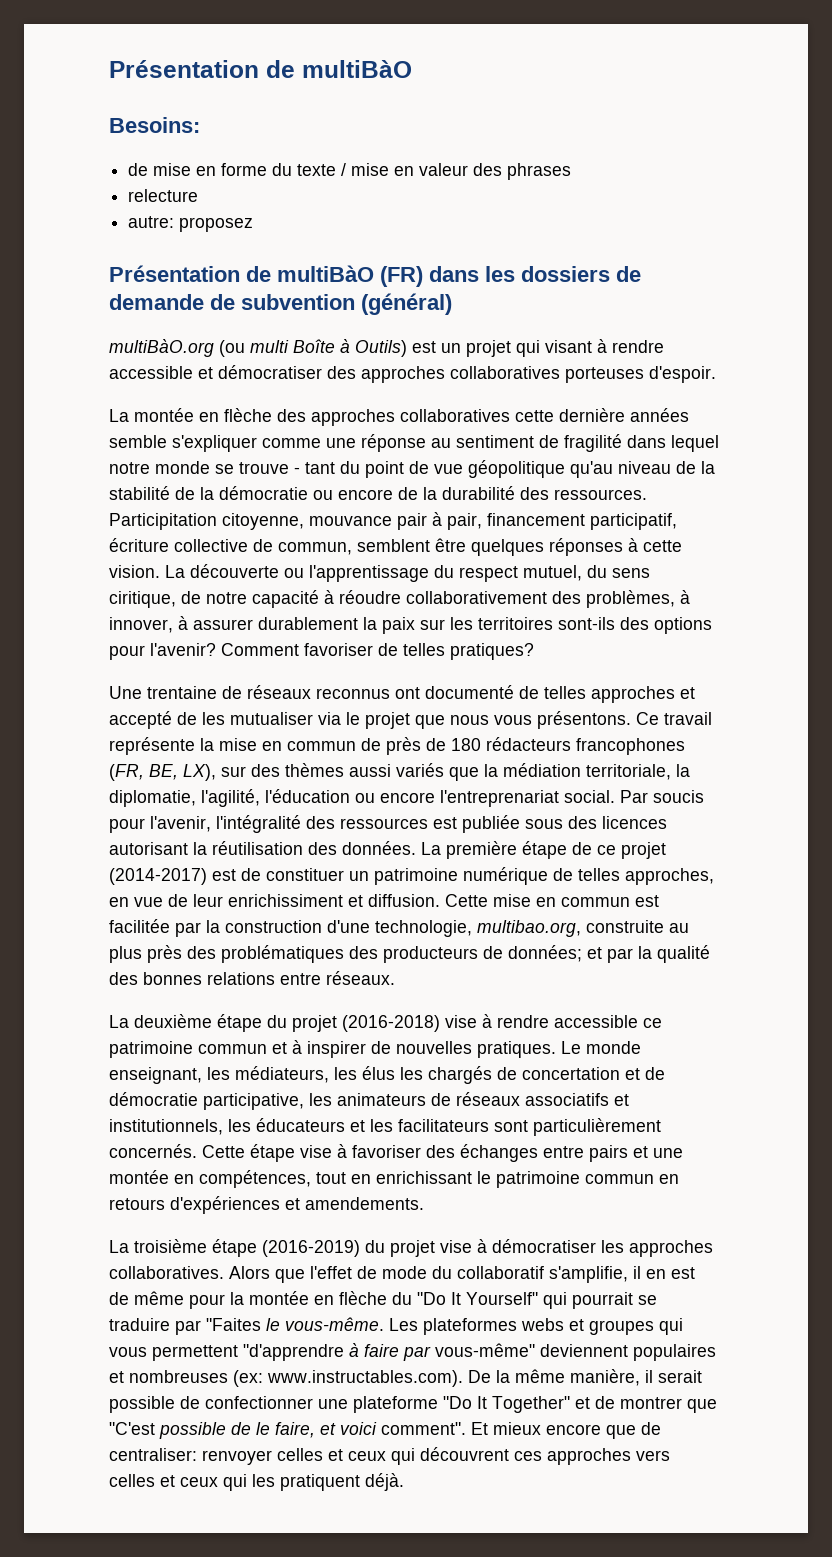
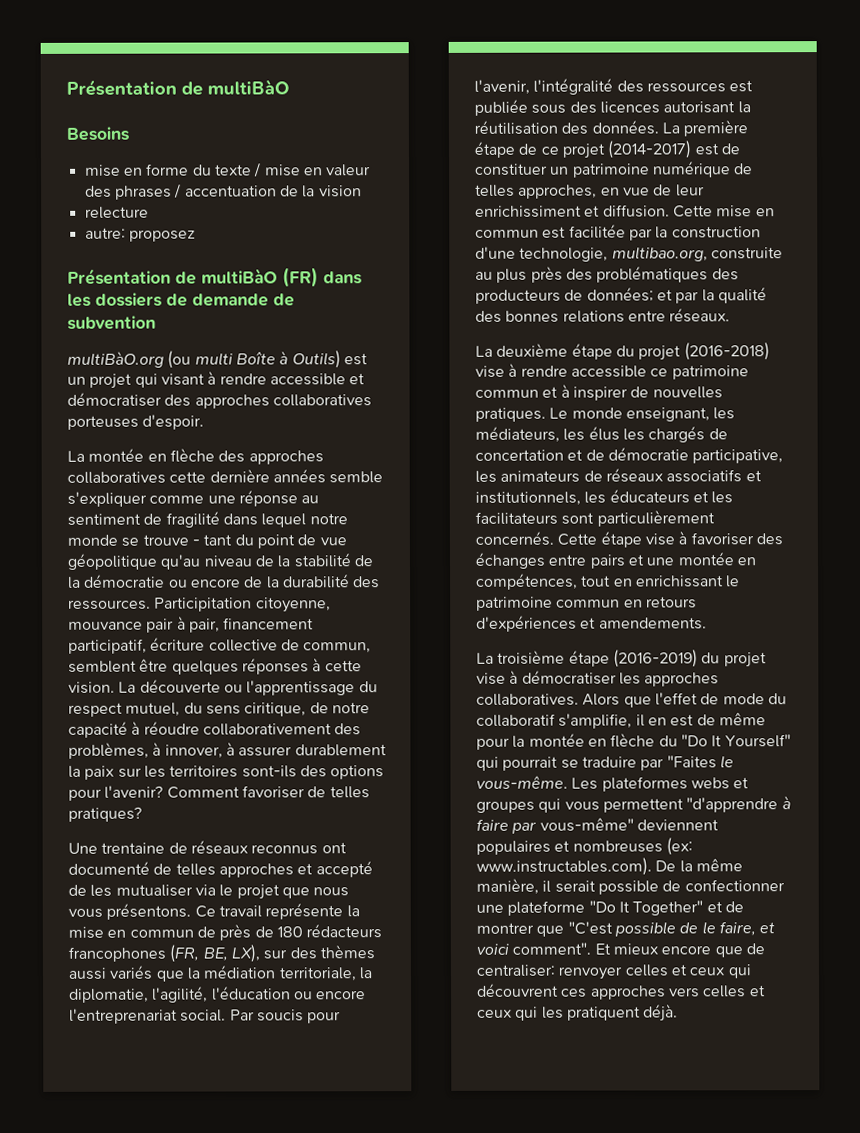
- Besoins:
- de mise en forme du texte / mise en valeur des phrases
+ Besoins
+ mise en forme du texte / mise en valeur des phrases / accentuation de la vision
- Présentation de multiBàO (FR) dans les dossiers de demande de subvention (général)
+ Présentation de multiBàO (FR) dans les dossiers de demande de subvention

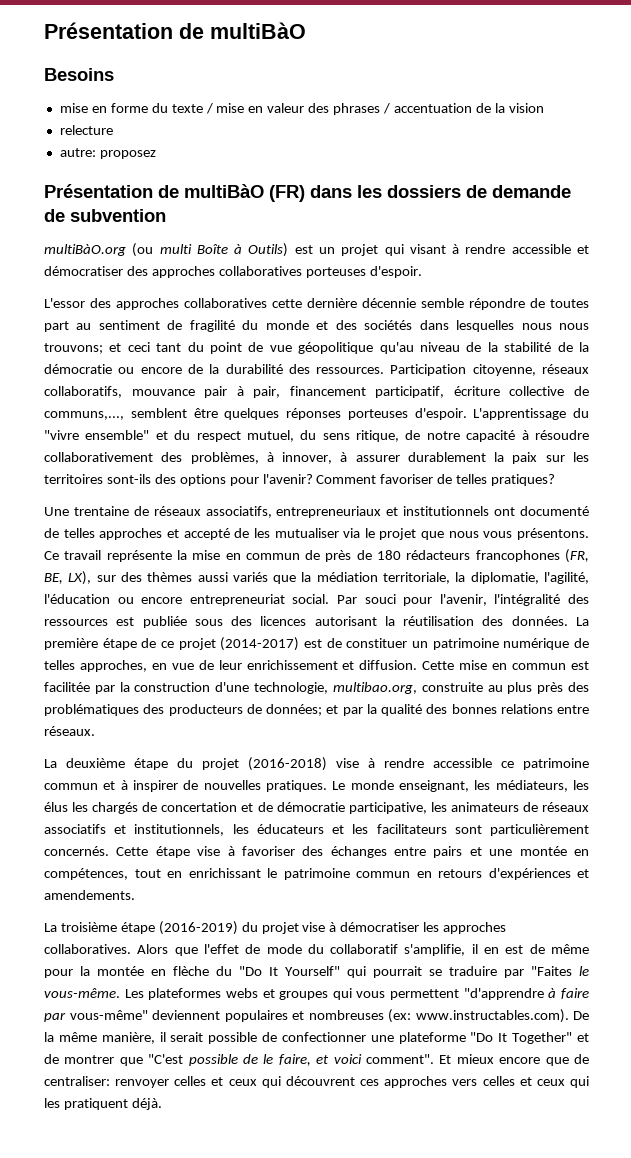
- La montée en flèche des approches collaboratives cette dernière années semble s'expliquer comme une réponse au sentiment de fragilité dans lequel notre monde se trouve - tant du point de vue géopolitique qu'au niveau de la stabilité de la démocratie ou encore de la durabilité des ressources.
+ L'essor des approches collaboratives cette dernière décennie semble répondre de toutes part au sentiment de fragilité du monde et des sociétés dans lesquelles nous nous trouvons; et ceci tant du point de vue géopolitique qu'au niveau de la stabilité de la démocratie ou encore de la durabilité des ressources.
- Participitation citoyenne, mouvance pair à pair, financement participatif, écriture collective de commun, semblent être quelques réponses à cette vision. La découverte ou l'apprentissage du respect mutuel, du sens ciritique, de notre capacité à réoudre collaborativement des problèmes, à innover, à assurer durablement la paix sur les territoires sont-ils des options pour l'avenir?
+ Participation citoyenne, réseaux collaboratifs, mouvance pair à pair, financement participatif, écriture collective de communs,..., semblent être quelques réponses porteuses d'espoir. L'apprentissage du "vivre ensemble" et du respect mutuel, du sens ritique, de notre capacité à résoudre collaborativement des problèmes, à innover, à assurer durablement la paix sur les territoires sont-ils des options pour l'avenir?
- Une trentaine de réseaux reconnus ont documenté de telles approches et accepté de les mutualiser via le projet que nous vous présentons.
+ Une trentaine de réseaux associatifs, entrepreneuriaux et institutionnels ont documenté de telles approches et accepté de les mutualiser via le projet que nous vous présentons.
- Ce travail représente la mise en commun de près de 180 rédacteurs francophones (FR, BE, LX), sur des thèmes aussi variés que la médiation territoriale, la diplomatie, l'agilité, l'éducation ou encore l'entreprenariat social.
+ Ce travail représente la mise en commun de près de 180 rédacteurs francophones (FR, BE, LX), sur des thèmes aussi variés que la médiation territoriale, la diplomatie, l'agilité, l'éducation ou encore entrepreneuriat social.
- Par soucis pour l'avenir, l'intégralité des ressources est publiée sous des licences autorisant la réutilisation des données.
+ Par souci pour l'avenir, l'intégralité des ressources est publiée sous des licences autorisant la réutilisation des données.
- La première étape de ce projet (2014-2017) est de constituer un patrimoine numérique de telles approches, en vue de leur enrichissiment et diffusion.
+ La première étape de ce projet (2014-2017) est de constituer un patrimoine numérique de telles approches, en vue de leur enrichissement et diffusion.

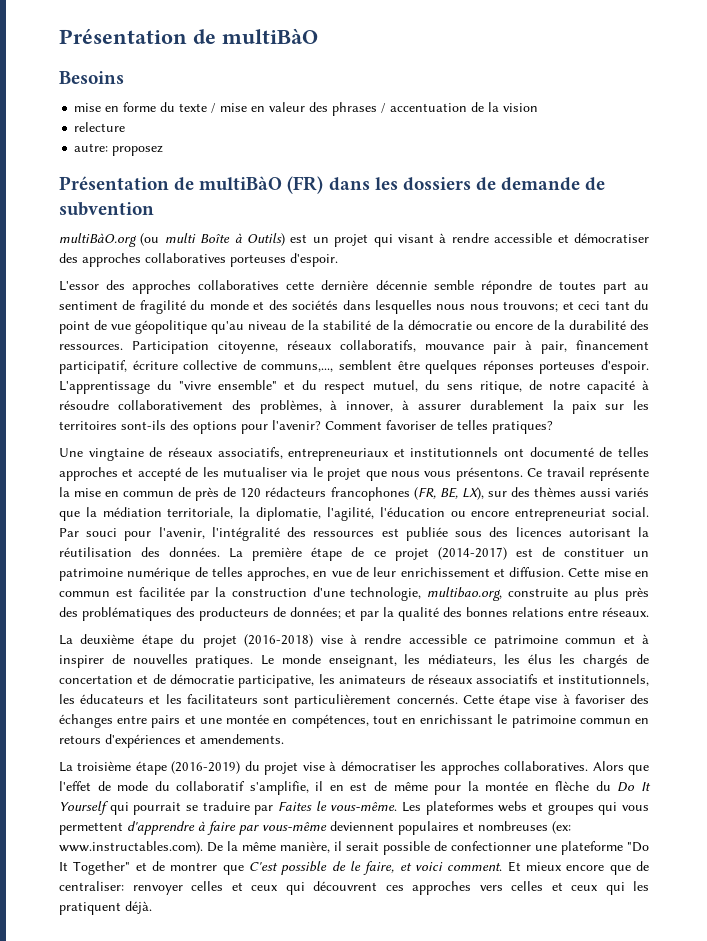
- Une trentaine de réseaux associatifs, entrepreneuriaux et institutionnels ont documenté de telles approches et accepté de les mutualiser via le projet que nous vous présentons.
+ Une vingtaine de réseaux associatifs, entrepreneuriaux et institutionnels ont documenté de telles approches et accepté de les mutualiser via le projet que nous vous présentons.
- Ce travail représente la mise en commun de près de 180 rédacteurs francophones (FR, BE, LX), sur des thèmes aussi variés que la médiation territoriale, la diplomatie, l'agilité, l'éducation ou encore entrepreneuriat social.
+ Ce travail représente la mise en commun de près de 120 rédacteurs francophones (FR, BE, LX), sur des thèmes aussi variés que la médiation territoriale, la diplomatie, l'agilité, l'éducation ou encore entrepreneuriat social.
- Alors que l'effet de mode du collaboratif s'amplifie, il en est de même pour la montée en flèche du "Do It Yourself" qui pourrait se traduire par "Faites le vous-même.
+ Alors que l'effet de mode du collaboratif s'amplifie, il en est de même pour la montée en flèche du Do It Yourself qui pourrait se traduire par Faites le vous-même.
- Les plateformes webs et groupes qui vous permettent "d'apprendre à faire par vous-même" deviennent populaires et nombreuses (ex: www.instructables.com). De la même manière, il serait possible de confectionner une plateforme "Do It Together" et de montrer que "C'est possible de le faire, et voici comment".
+ Les plateformes webs et groupes qui vous permettent d'apprendre à faire par vous-même deviennent populaires et nombreuses (ex: www.instructables.com). De la même manière, il serait possible de confectionner une plateforme "Do It Together" et de montrer que C'est possible de le faire, et voici comment.

